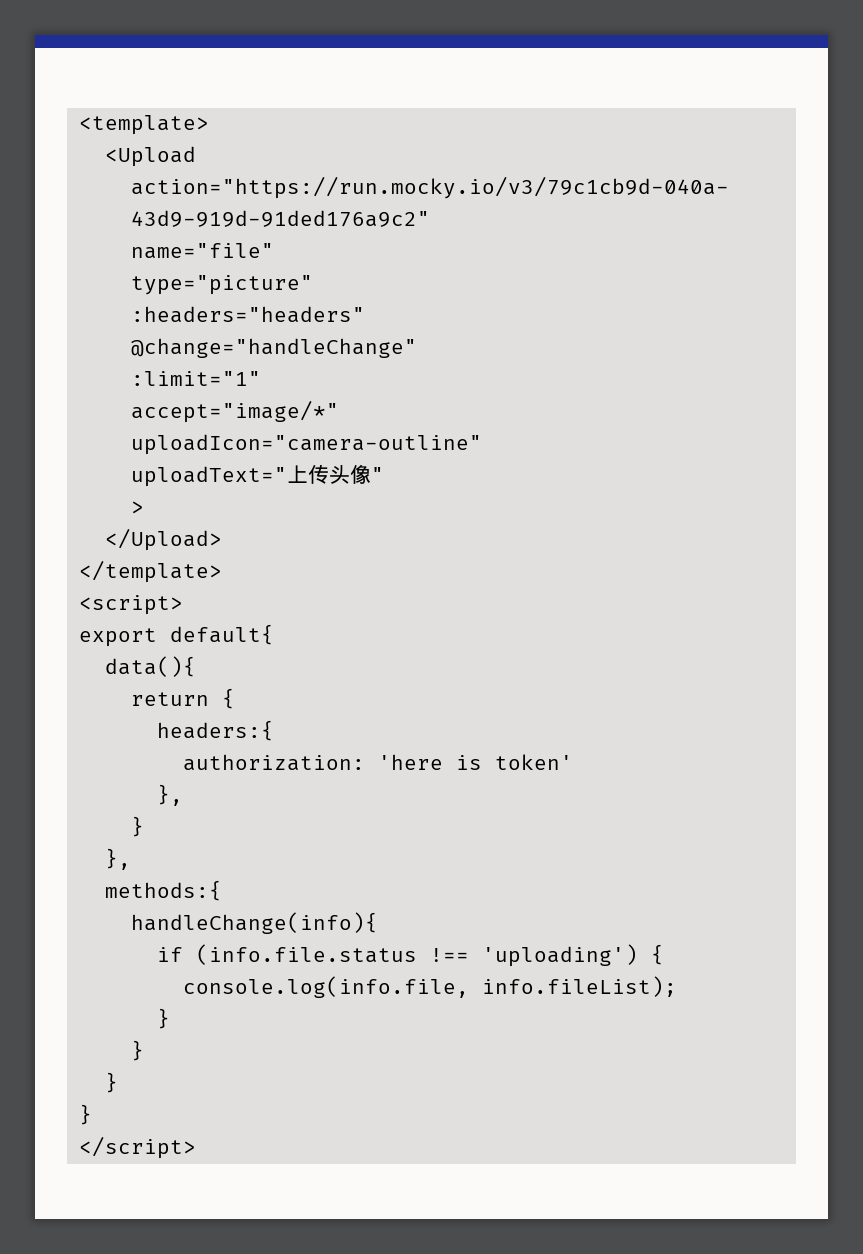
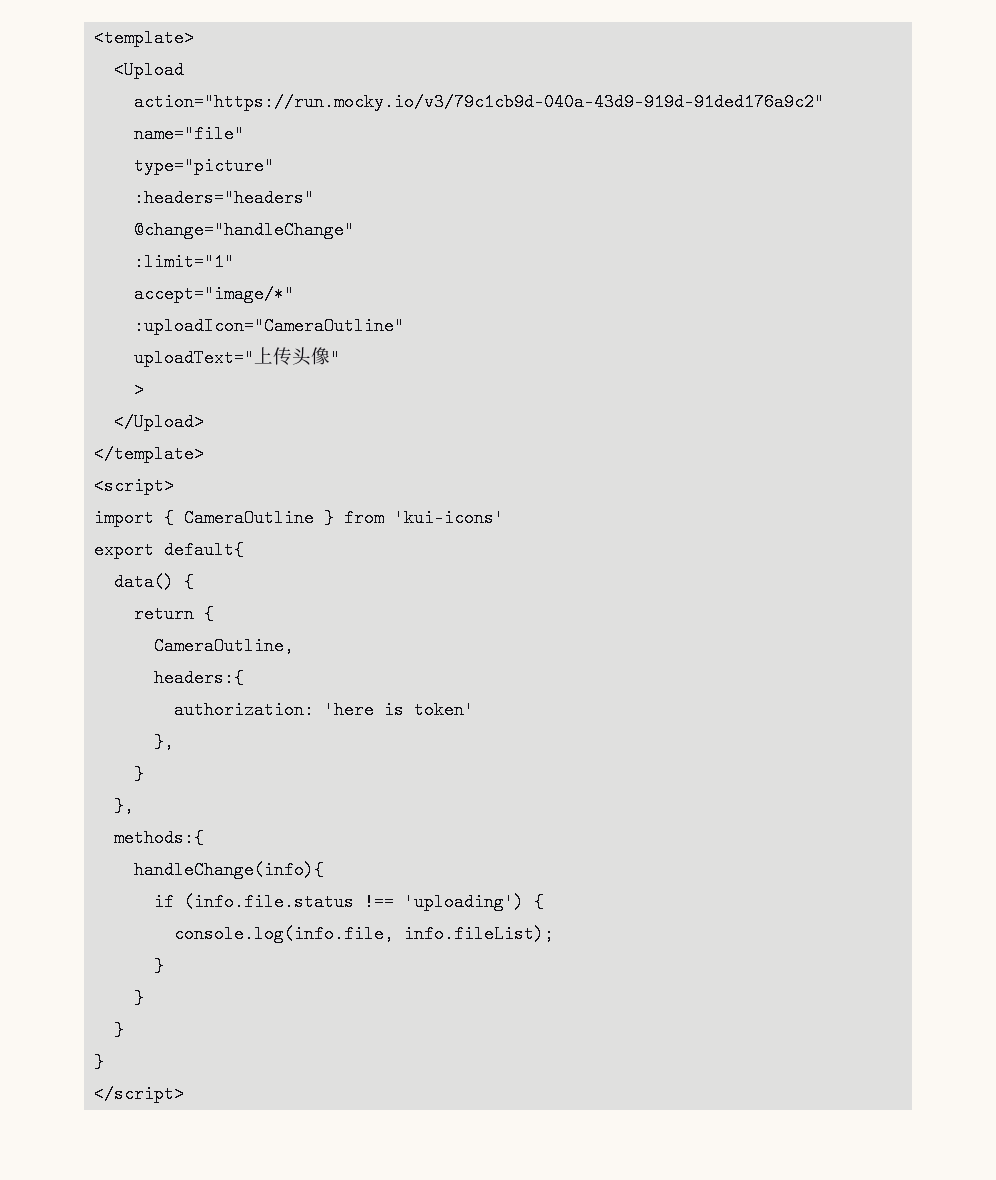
- uploadIcon="camera-outline"
+ :uploadIcon="CameraOutline"
+ import { CameraOutline } from 'kui-icons'
- data(){
+ data() {
+ CameraOutline,

